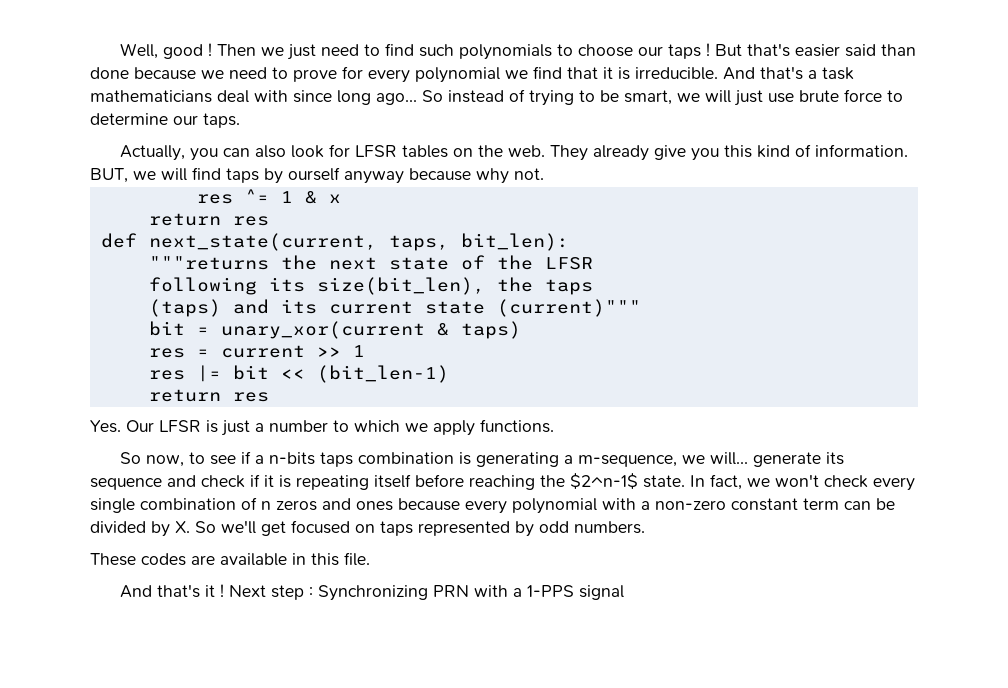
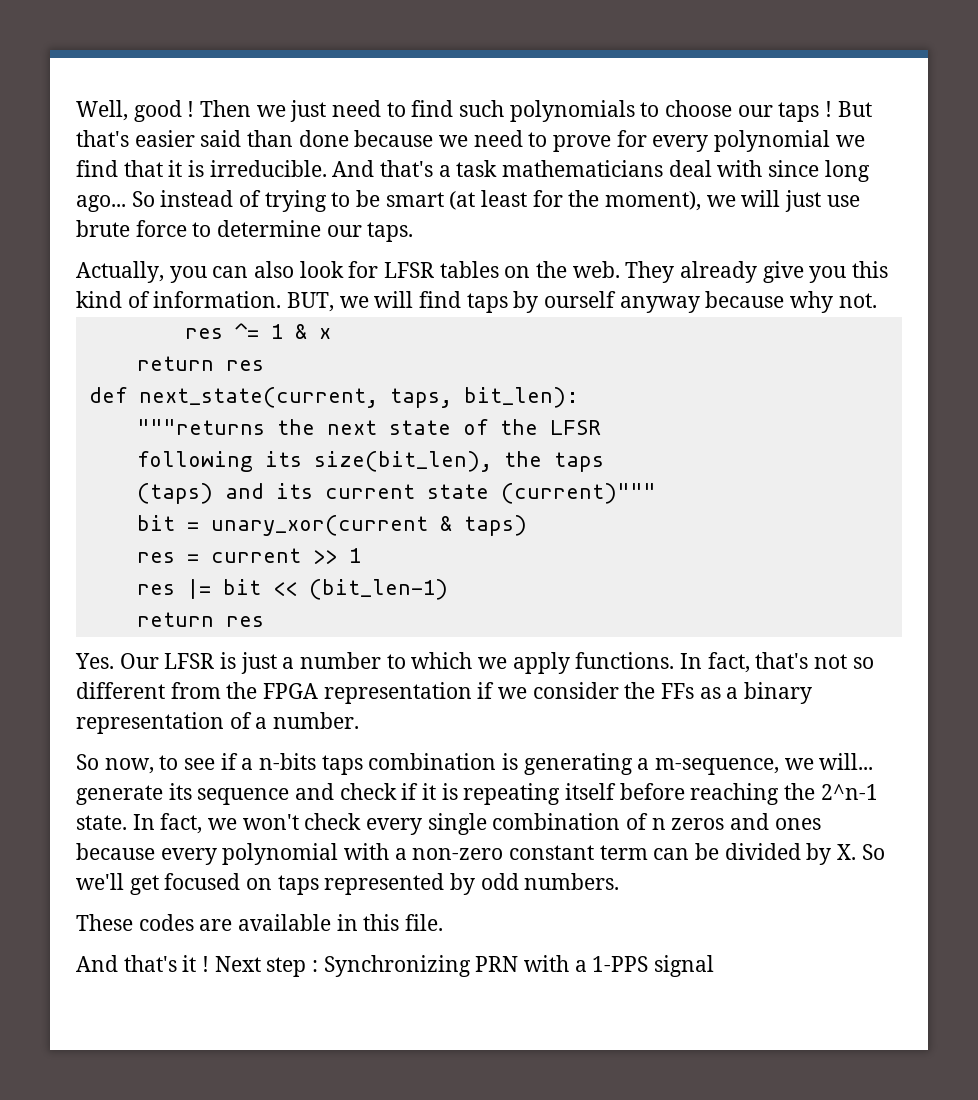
- So instead of trying to be smart, we will just use brute force to determine our taps.
+ So instead of trying to be smart (at least for the moment), we will just use brute force to determine our taps.
+ In fact, that's not so different from the FPGA representation if we consider the FFs as a binary representation of a number.
- So now, to see if a n-bits taps combination is generating a m-sequence, we will... generate its sequence and check if it is repeating itself before reaching the $2^n-1$ state.
+ So now, to see if a n-bits taps combination is generating a m-sequence, we will... generate its sequence and check if it is repeating itself before reaching the 2^n-1 state.

